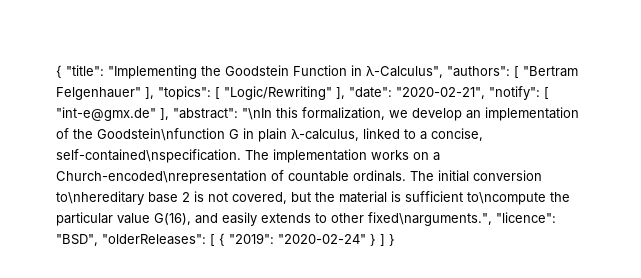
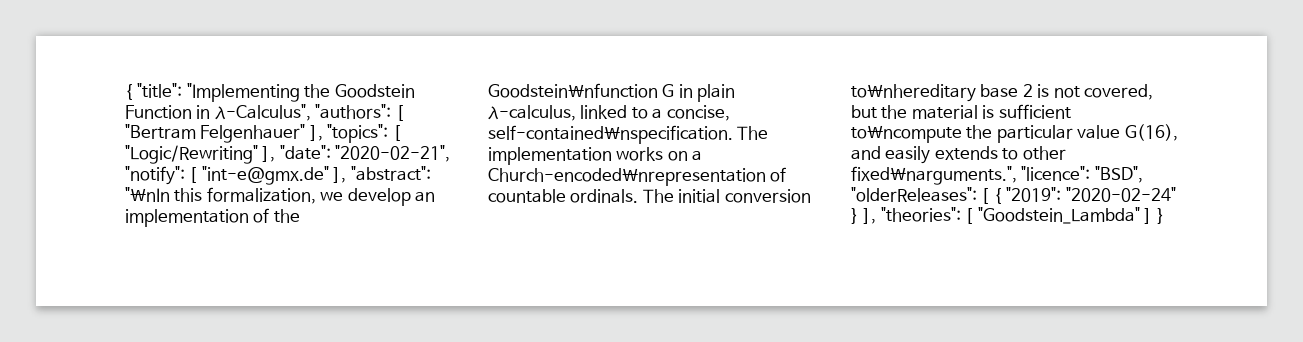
- The initial conversion to\nhereditary base 2 is not covered, but the material is sufficient to\ncompute the particular value G(16), and easily extends to other fixed\narguments.", "licence": "BSD", "olderReleases": [ { "2019": "2020-02-24" } ] }
+ The initial conversion to\nhereditary base 2 is not covered, but the material is sufficient to\ncompute the particular value G(16), and easily extends to other fixed\narguments.", "licence": "BSD", "olderReleases": [ { "2019": "2020-02-24" } ], "theories": [ "Goodstein_Lambda" ] }

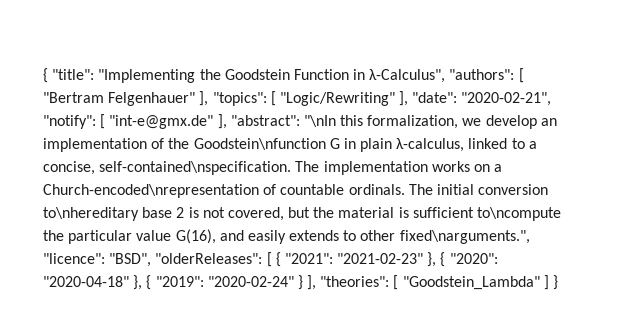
- The initial conversion to\nhereditary base 2 is not covered, but the material is sufficient to\ncompute the particular value G(16), and easily extends to other fixed\narguments.", "licence": "BSD", "olderReleases": [ { "2019": "2020-02-24" } ], "theories": [ "Goodstein_Lambda" ] }
+ The initial conversion to\nhereditary base 2 is not covered, but the material is sufficient to\ncompute the particular value G(16), and easily extends to other fixed\narguments.", "licence": "BSD", "olderReleases": [ { "2021": "2021-02-23" }, { "2020": "2020-04-18" }, { "2019": "2020-02-24" } ], "theories": [ "Goodstein_Lambda" ] }

